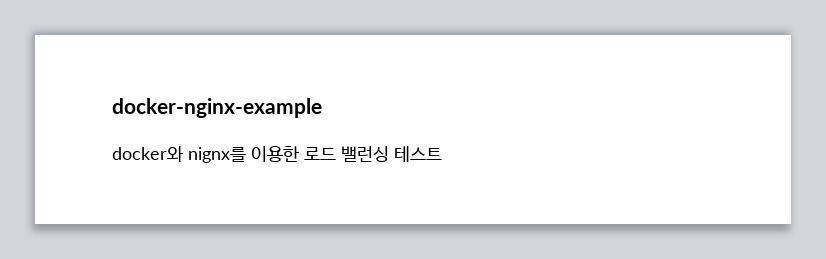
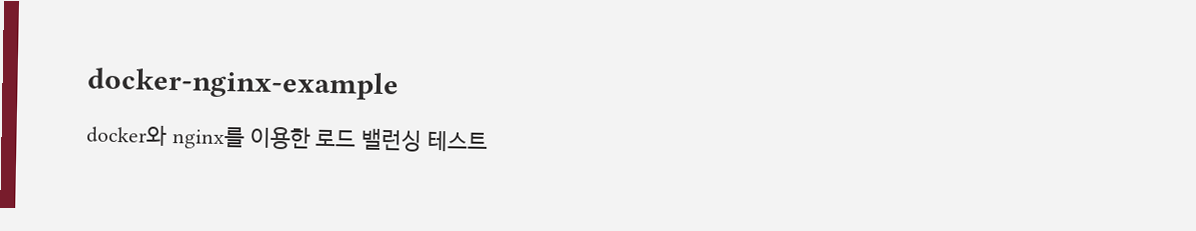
- docker와 nignx를 이용한 로드 밸런싱 테스트
+ docker와 nginx를 이용한 로드 밸런싱 테스트

